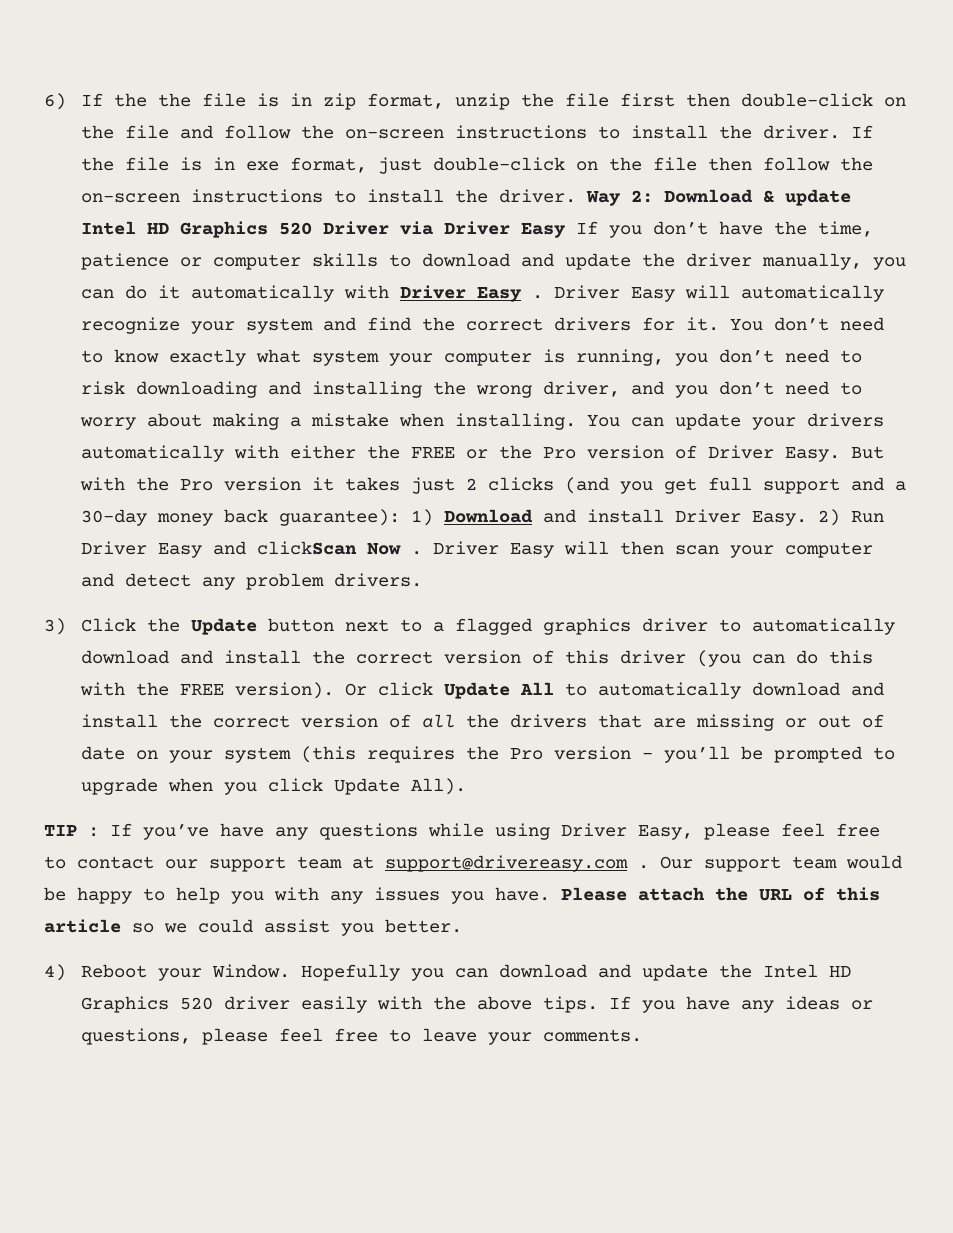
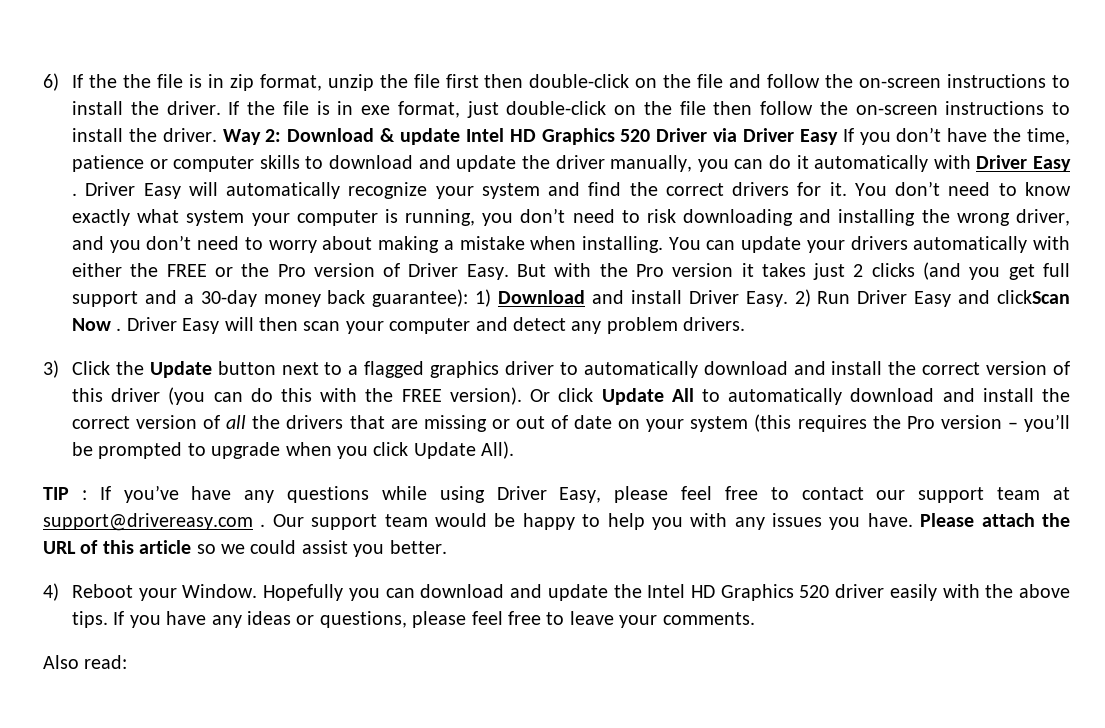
+ Also read:

